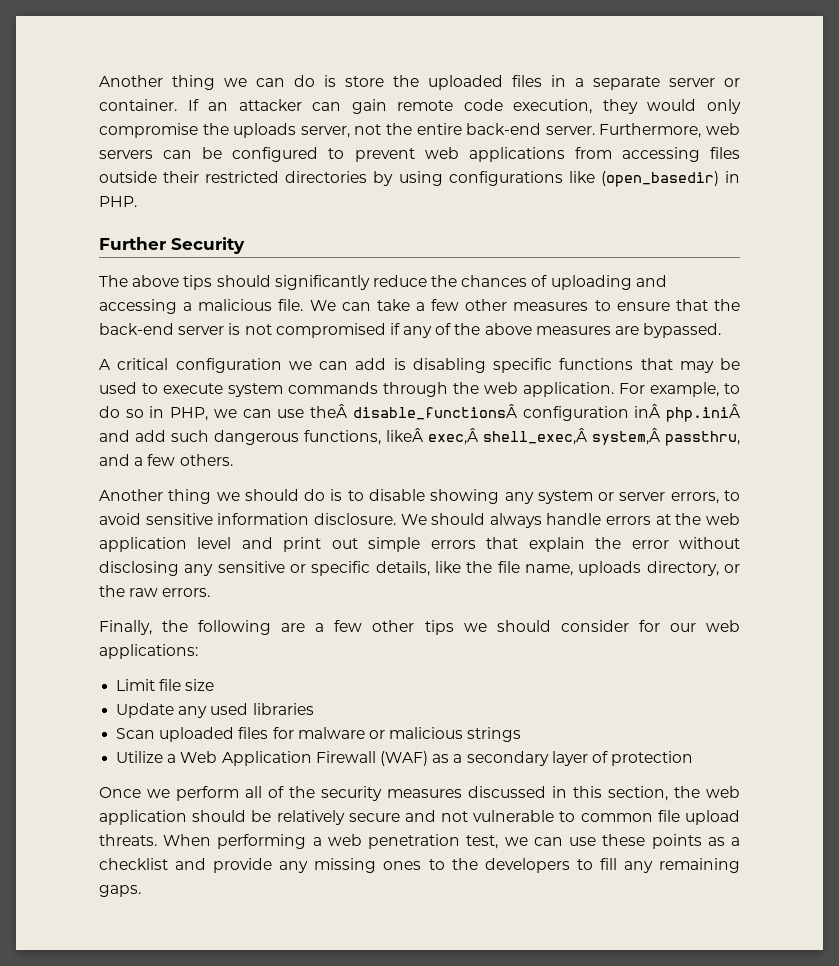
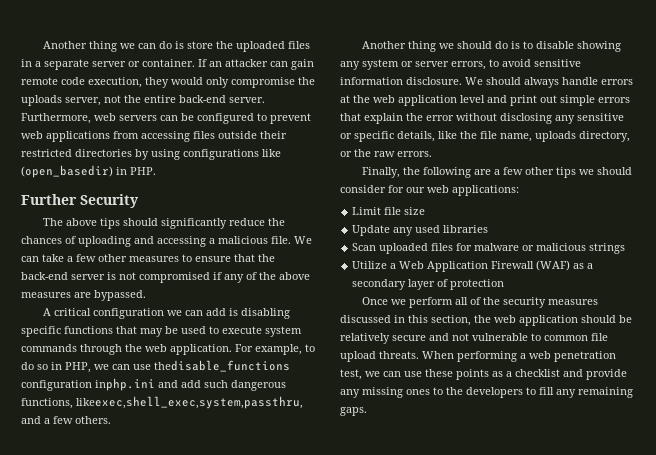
- For example, to do so in PHP, we can use theÂ disable_functionsÂ configuration inÂ php.iniÂ and add such dangerous functions, likeÂ exec,Â shell_exec,Â system,Â passthru, and a few others.
+ For example, to do so in PHP, we can use thedisable_functions configuration inphp.ini and add such dangerous functions, likeexec,shell_exec,system,passthru, and a few others.

